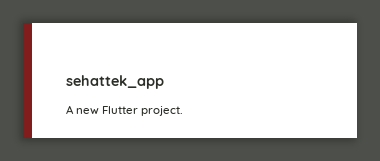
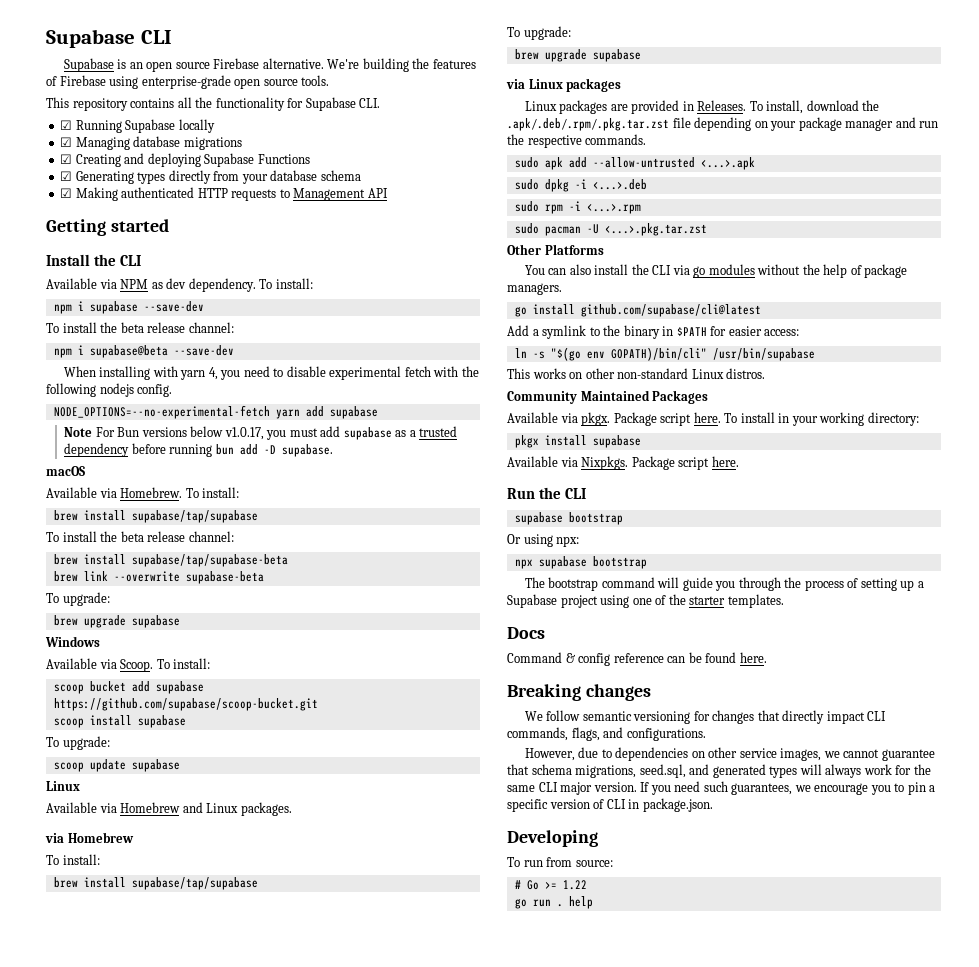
- sehattek_app
- A new Flutter project.
+ Supabase CLI
+ Supabase is an open source Firebase alternative. We're building the features of Firebase using enterprise-grade open source tools.
+ This repository contains all the functionality for Supabase CLI.
+ ☑ Running Supabase locally
+ ☑ Managing database migrations
+ ☑ Creating and deploying Supabase Functions
+ ☑ Generating types directly from your database schema
+ ☑ Making authenticated HTTP requests to Management API
+ Getting started
+ Install the CLI
+ Available via NPM as dev dependency. To install:
+ npm i supabase --save-dev
+ To install the beta release channel:
+ npm i supabase@beta --save-dev
+ When installing with yarn 4, you need to disable experimental fetch with the following nodejs config.
+ NODE_OPTIONS=--no-experimental-fetch yarn add supabase
+ Note For Bun versions below v1.0.17, you must add supabase as a trusted dependency before running bun add -D supabase.
+ macOS
+ Available via Homebrew. To install:
+ brew install supabase/tap/supabase
+ To install the beta release channel:
+ brew install supabase/tap/supabase-beta
+ brew link --overwrite supabase-beta
+ To upgrade:
+ brew upgrade supabase
+ Windows
+ Available via Scoop. To install:
+ scoop bucket add supabase https://github.com/supabase/scoop-bucket.git
+ scoop install supabase
+ To upgrade:
+ scoop update supabase
+ Linux
+ Available via Homebrew and Linux packages.
+ via Homebrew
+ To install:
+ brew install supabase/tap/supabase
+ To upgrade:
+ brew upgrade supabase
+ via Linux packages
+ Linux packages are provided in Releases. To install, download the .apk/.deb/.rpm/.pkg.tar.zst file depending on your package manager and run the respective commands.
+ sudo apk add --allow-untrusted <...>.apk
+ sudo dpkg -i <...>.deb
+ sudo rpm -i <...>.rpm
+ sudo pacman -U <...>.pkg.tar.zst
+ Other Platforms
+ You can also install the CLI via go modules without the help of package managers.
+ go install github.com/supabase/cli@latest
+ Add a symlink to the binary in $PATH for easier access:
+ ln -s "$(go env GOPATH)/bin/cli" /usr/bin/supabase
+ This works on other non-standard Linux distros.
+ Community Maintained Packages
+ Available via pkgx. Package script here. To install in your working directory:
+ pkgx install supabase
+ Available via Nixpkgs. Package script here.
+ Run the CLI
+ supabase bootstrap
+ Or using npx:
+ npx supabase bootstrap
+ The bootstrap command will guide you through the process of setting up a Supabase project using one of the starter templates.
+ Docs
+ Command & config reference can be found here.
+ Breaking changes
+ We follow semantic versioning for changes that directly impact CLI commands, flags, and configurations.
+ However, due to dependencies on other service images, we cannot guarantee that schema migrations, seed.sql, and generated types will always work for the same CLI major version. If you need such guarantees, we encourage you to pin a specific version of CLI in package.json.
+ Developing
+ To run from source:
+ # Go >= 1.22
+ go run . help

